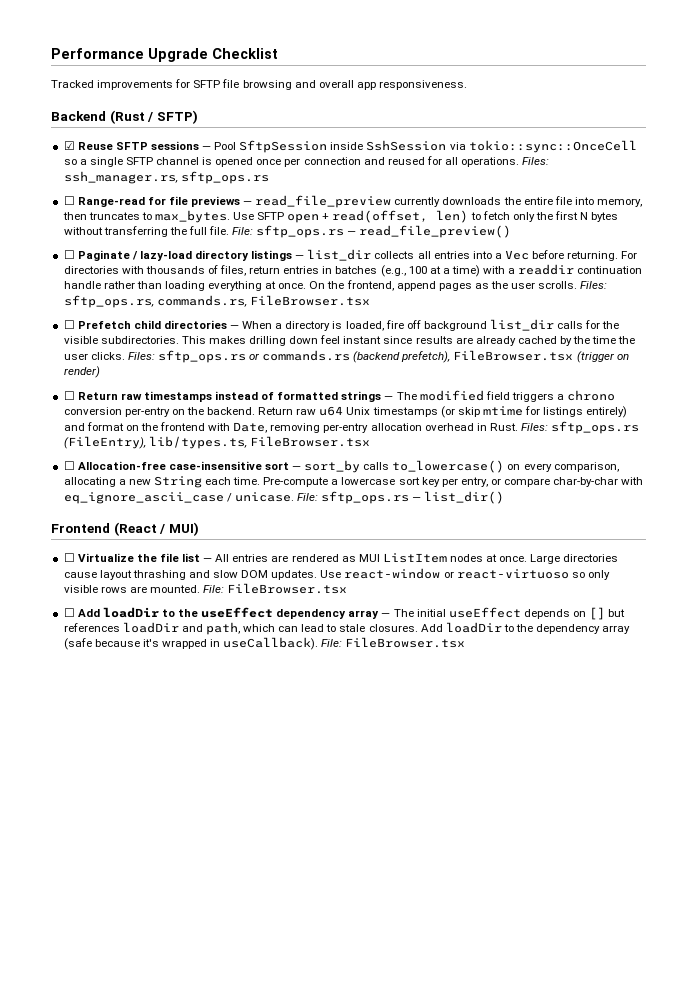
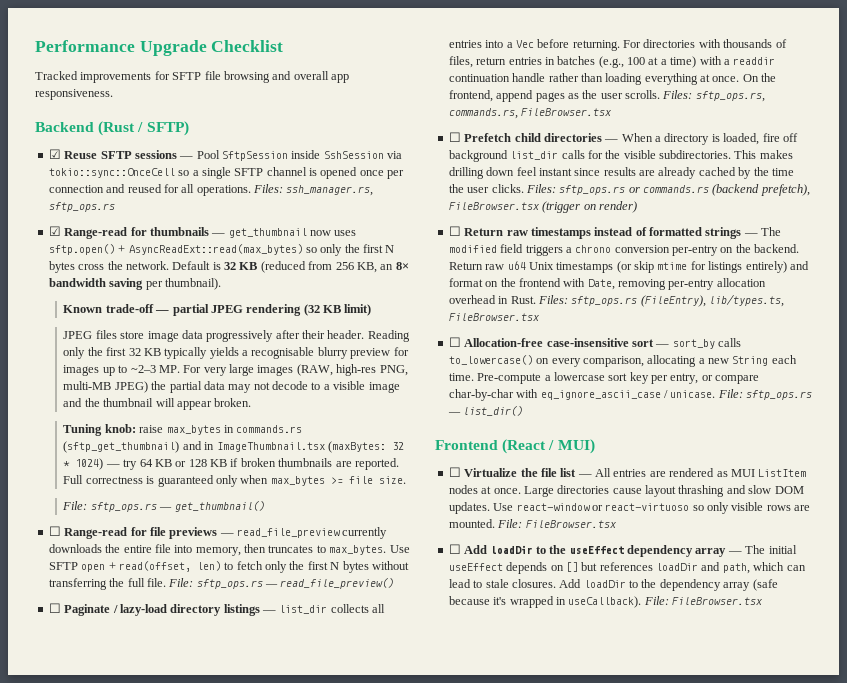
+ ☑ Range-read for thumbnails — get_thumbnail now uses sftp.open() + AsyncReadExt::read(max_bytes) so only the first N bytes cross the network. Default is 32 KB (reduced from 256 KB, an 8× bandwidth saving per thumbnail).
+ Known trade-off — partial JPEG rendering (32 KB limit)
+ JPEG files store image data progressively after their header. Reading only the first 32 KB typically yields a recognisable blurry preview for images up to ~2–3 MP. For very large images (RAW, high-res PNG, multi-MB JPEG) the partial data may not decode to a visible image and the thumbnail will appear broken.
+ Tuning knob: raise max_bytes in commands.rs (sftp_get_thumbnail) and in ImageThumbnail.tsx (maxBytes: 32 * 1024) — try 64 KB or 128 KB if broken thumbnails are reported. Full correctness is guaranteed only when max_bytes >= file size.
+ File: sftp_ops.rs — get_thumbnail()

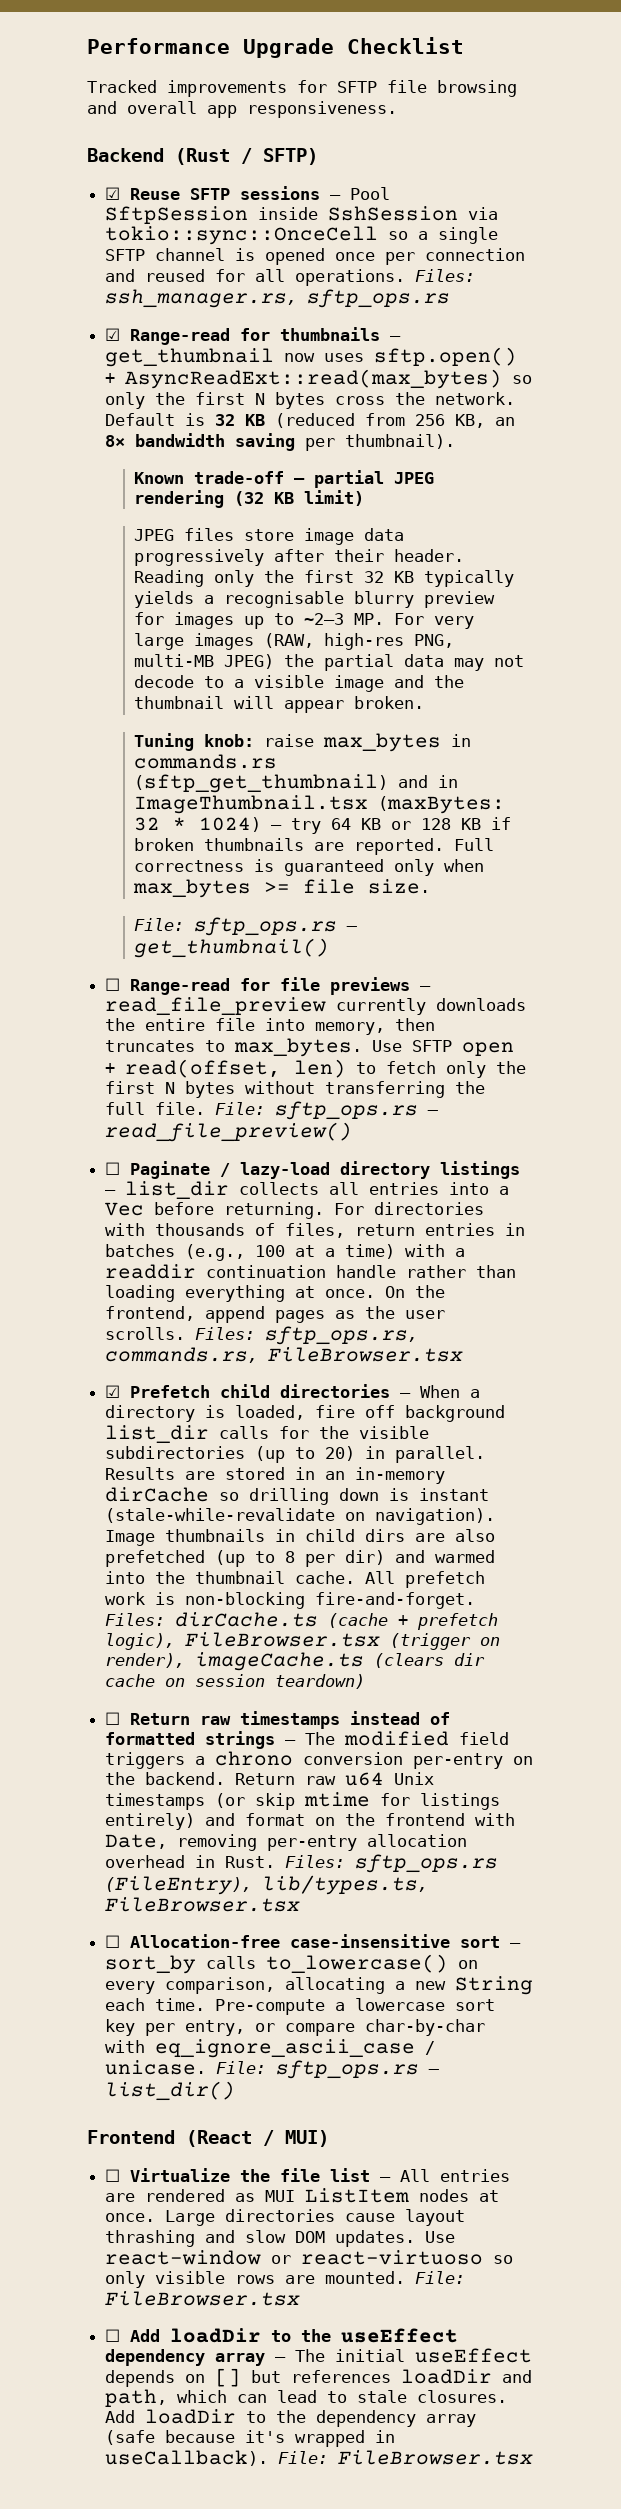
- ☐ Prefetch child directories — When a directory is loaded, fire off background list_dir calls for the visible subdirectories. This makes drilling down feel instant since results are already cached by the time the user clicks. Files: sftp_ops.rs or commands.rs (backend prefetch), FileBrowser.tsx (trigger on render)
+ ☑ Prefetch child directories — When a directory is loaded, fire off background list_dir calls for the visible subdirectories (up to 20) in parallel. Results are stored in an in-memory dirCache so drilling down is instant (stale-while-revalidate on navigation). Image thumbnails in child dirs are also prefetched (up to 8 per dir) and warmed into the thumbnail cache. All prefetch work is non-blocking fire-and-forget. Files: dirCache.ts (cache + prefetch logic), FileBrowser.tsx (trigger on render), imageCache.ts (clears dir cache on session teardown)

